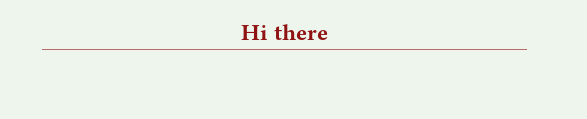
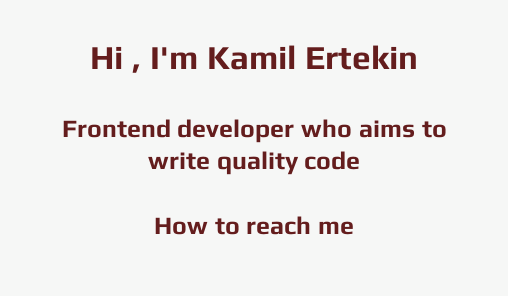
- Hi there
+ Hi , I'm Kamil Ertekin
+ Frontend developer who aims to write quality code
+ How to reach me

